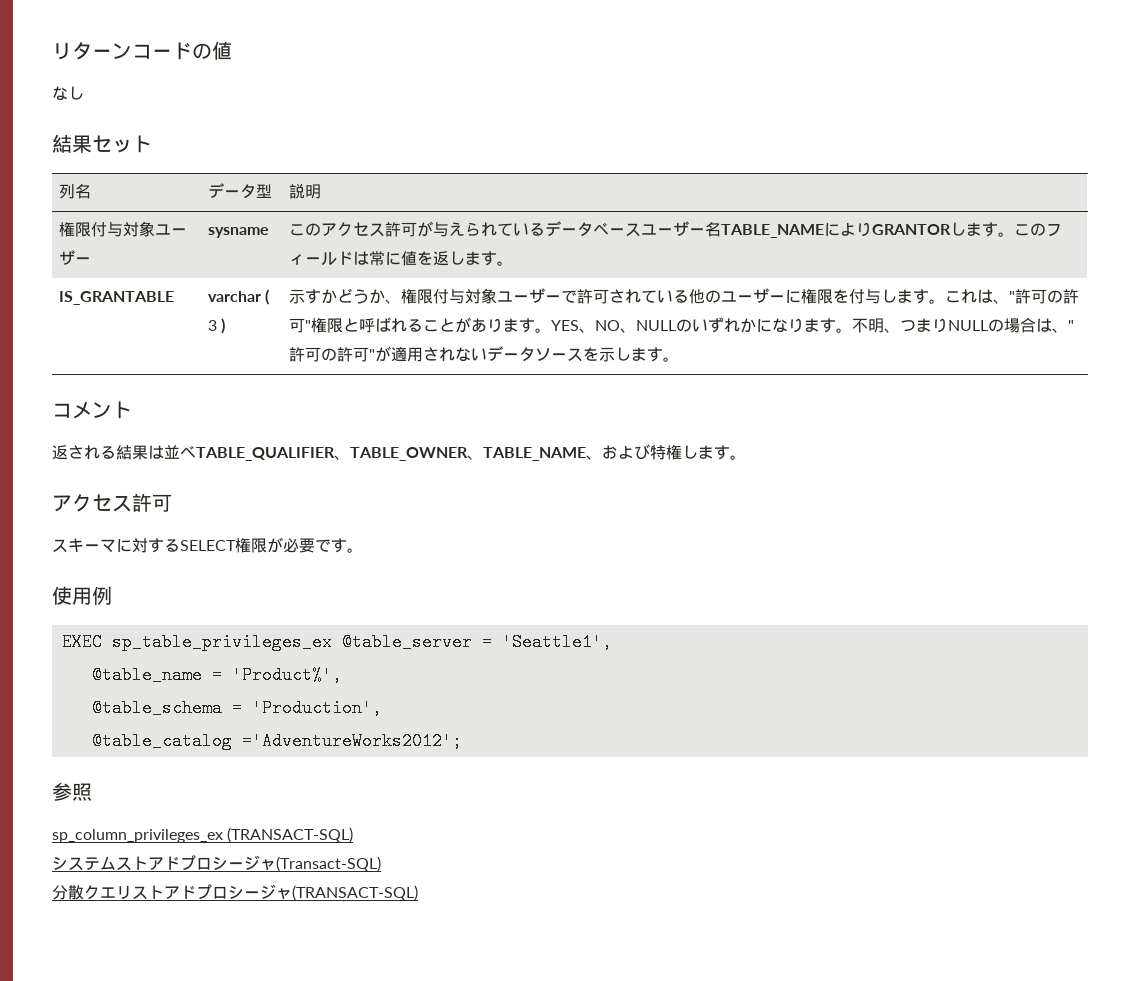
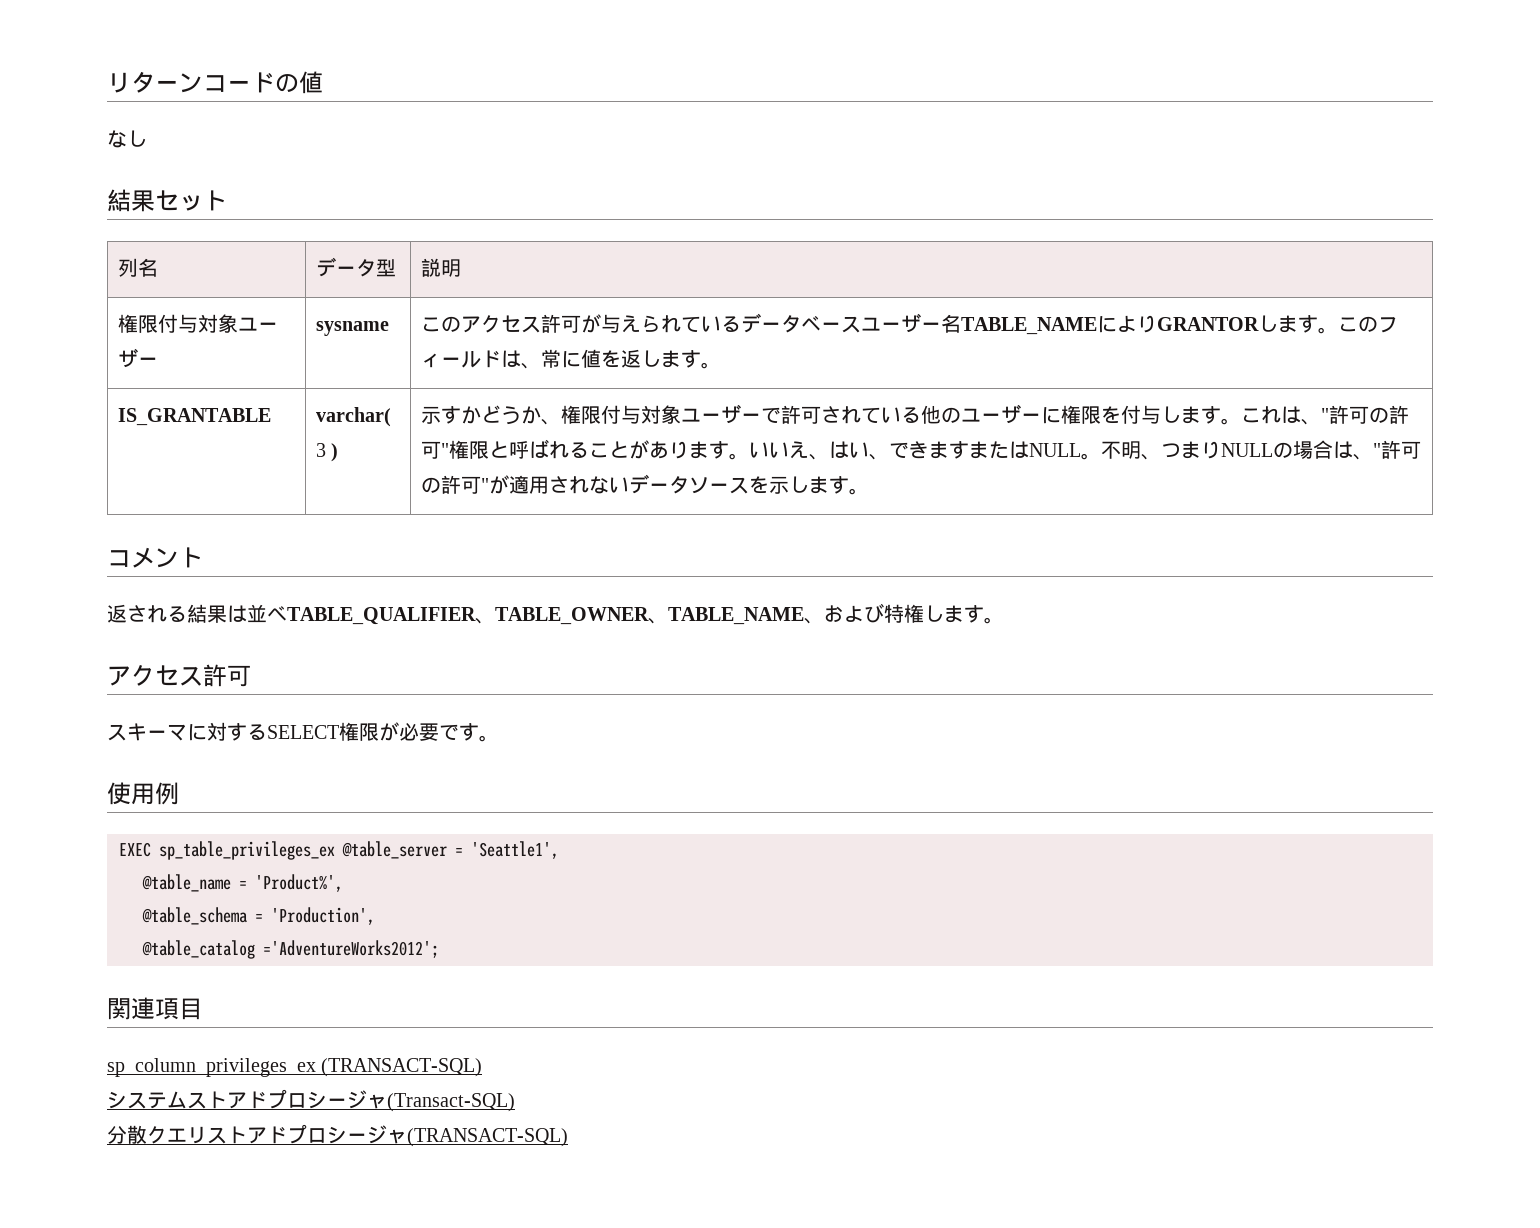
- 権限付与対象ユーザー | sysname | このアクセス許可が与えられているデータベースユーザー名TABLE_NAMEによりGRANTORします。このフィールドは常に値を返します。
+ 権限付与対象ユーザー | sysname | このアクセス許可が与えられているデータベースユーザー名TABLE_NAMEによりGRANTORします。このフィールドは、常に値を返します。
- varchar ( 3 )
+ varchar( 3 )
- YES、NO、NULLのいずれかになります。
+ いいえ、はい、できますまたはNULL。
- 参照
+ 関連項目

